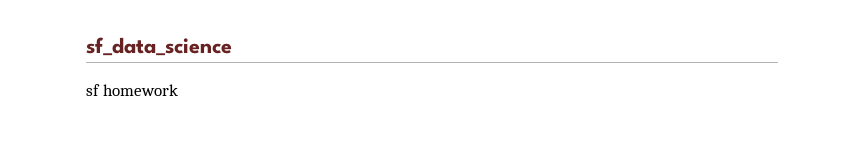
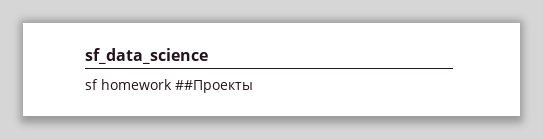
- sf homework
+ sf homework ##Проекты

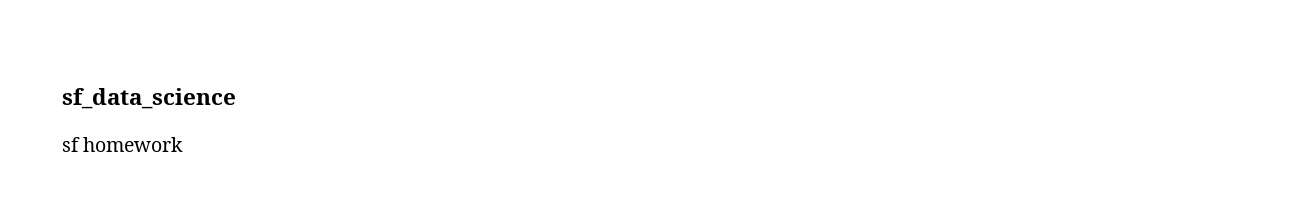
- sf homework ##Проекты
+ sf homework

